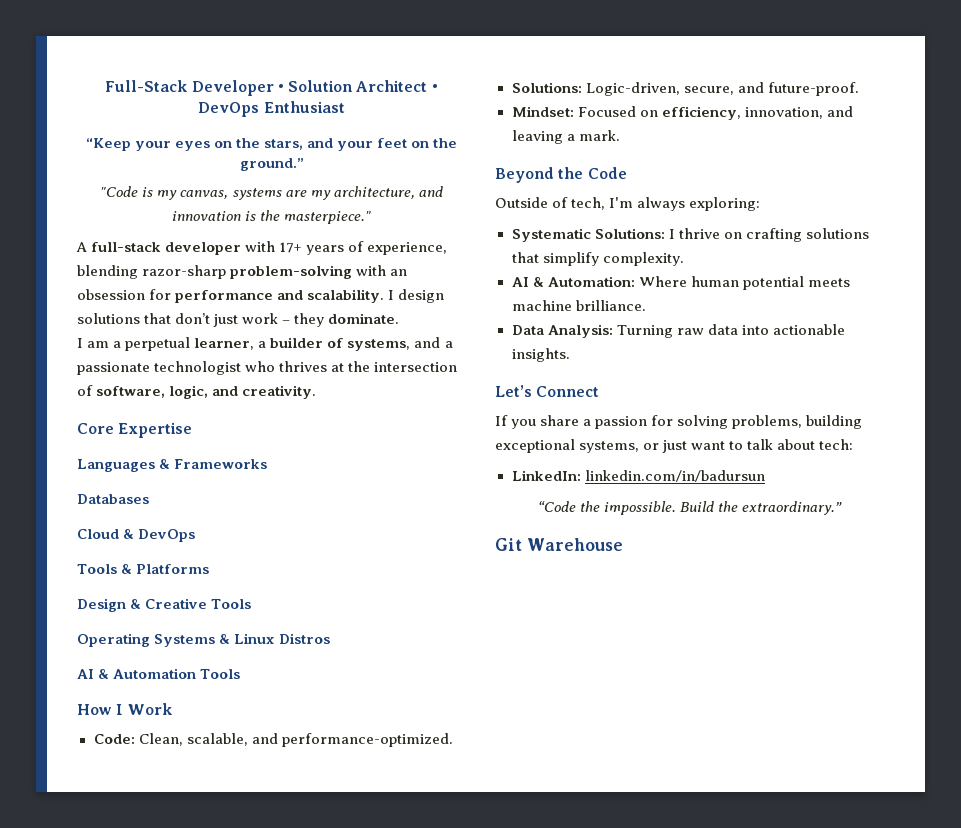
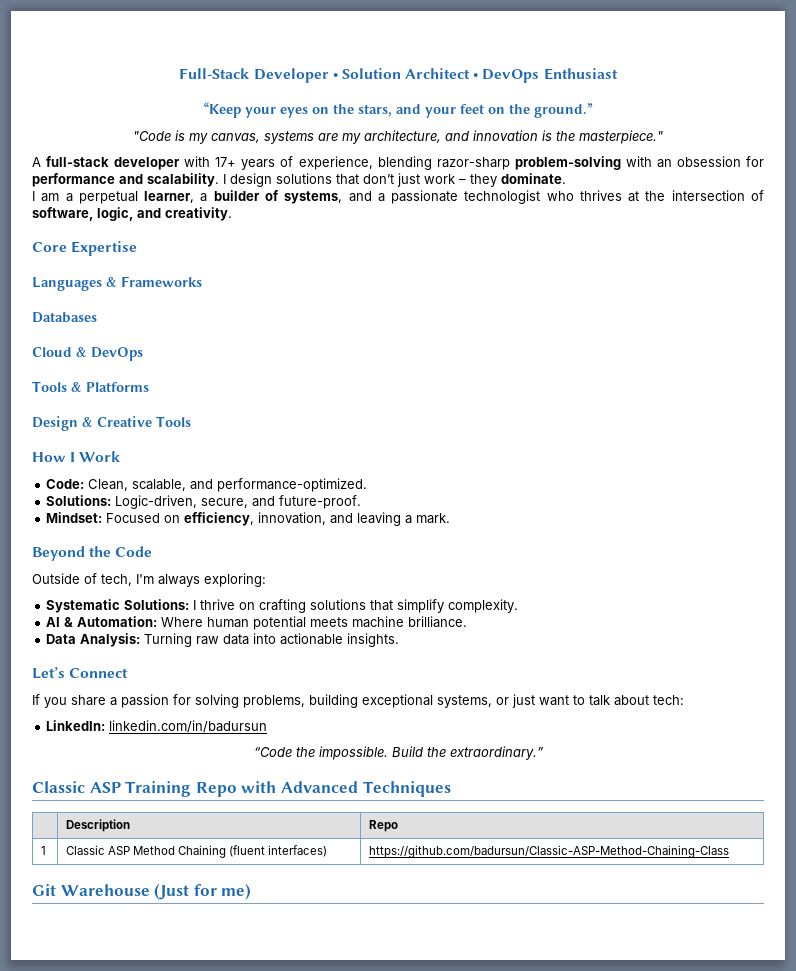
- Operating Systems & Linux Distros
- AI & Automation Tools
+ Classic ASP Training Repo with Advanced Techniques
+ | Description | Repo
+ 1 | Classic ASP Method Chaining (fluent interfaces) | https://github.com/badursun/Classic-ASP-Method-Chaining-Class
- Git Warehouse
+ Git Warehouse (Just for me)

